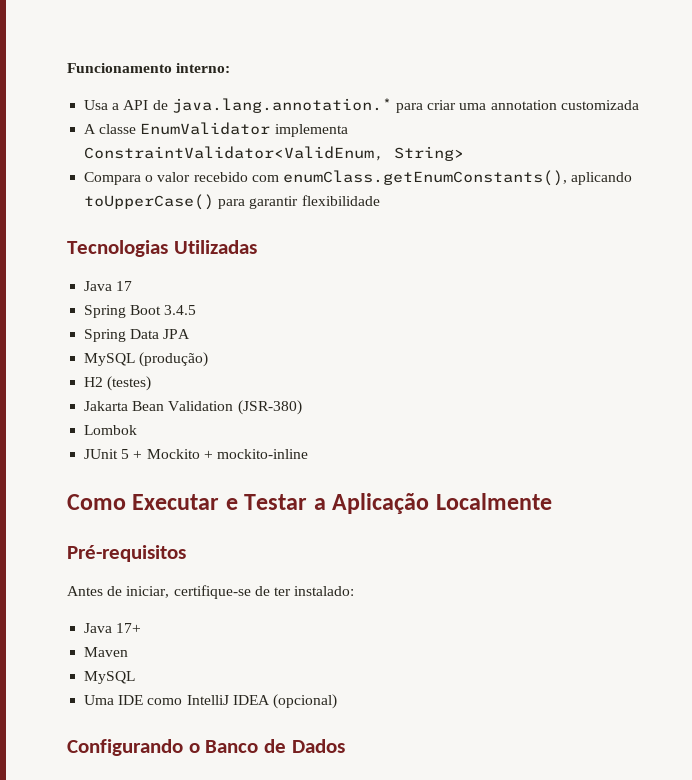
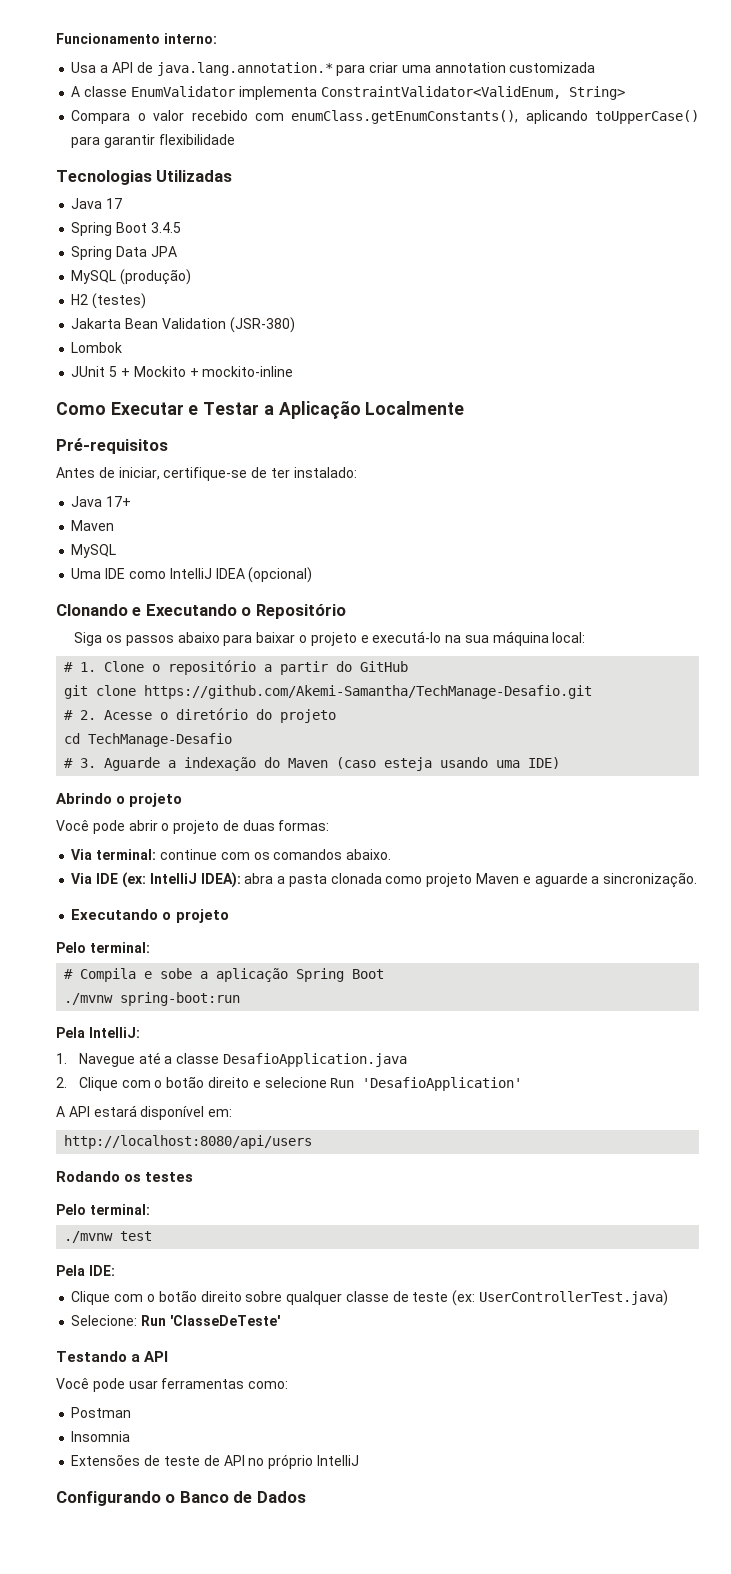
+ Clonando e Executando o Repositório
+ Siga os passos abaixo para baixar o projeto e executá-lo na sua máquina local:
+ # 1. Clone o repositório a partir do GitHub
+ git clone https://github.com/Akemi-Samantha/TechManage-Desafio.git
+ # 2. Acesse o diretório do projeto
+ cd TechManage-Desafio
+ # 3. Aguarde a indexação do Maven (caso esteja usando uma IDE)
+ Abrindo o projeto
+ Você pode abrir o projeto de duas formas:
+ Via terminal: continue com os comandos abaixo.
+ Via IDE (ex: IntelliJ IDEA): abra a pasta clonada como projeto Maven e aguarde a sincronização.
+ Executando o projeto
+ Pelo terminal:
+ # Compila e sobe a aplicação Spring Boot
+ ./mvnw spring-boot:run
+ Pela IntelliJ:
+ 1. Navegue até a classe DesafioApplication.java
+ 2. Clique com o botão direito e selecione Run 'DesafioApplication'
+ A API estará disponível em:
+ http://localhost:8080/api/users
+ Rodando os testes
+ Pelo terminal:
+ ./mvnw test
+ Pela IDE:
+ Clique com o botão direito sobre qualquer classe de teste (ex: UserControllerTest.java)
+ Selecione: Run 'ClasseDeTeste'
+ Testando a API
+ Você pode usar ferramentas como:
+ Postman
+ Insomnia
+ Extensões de teste de API no próprio IntelliJ

